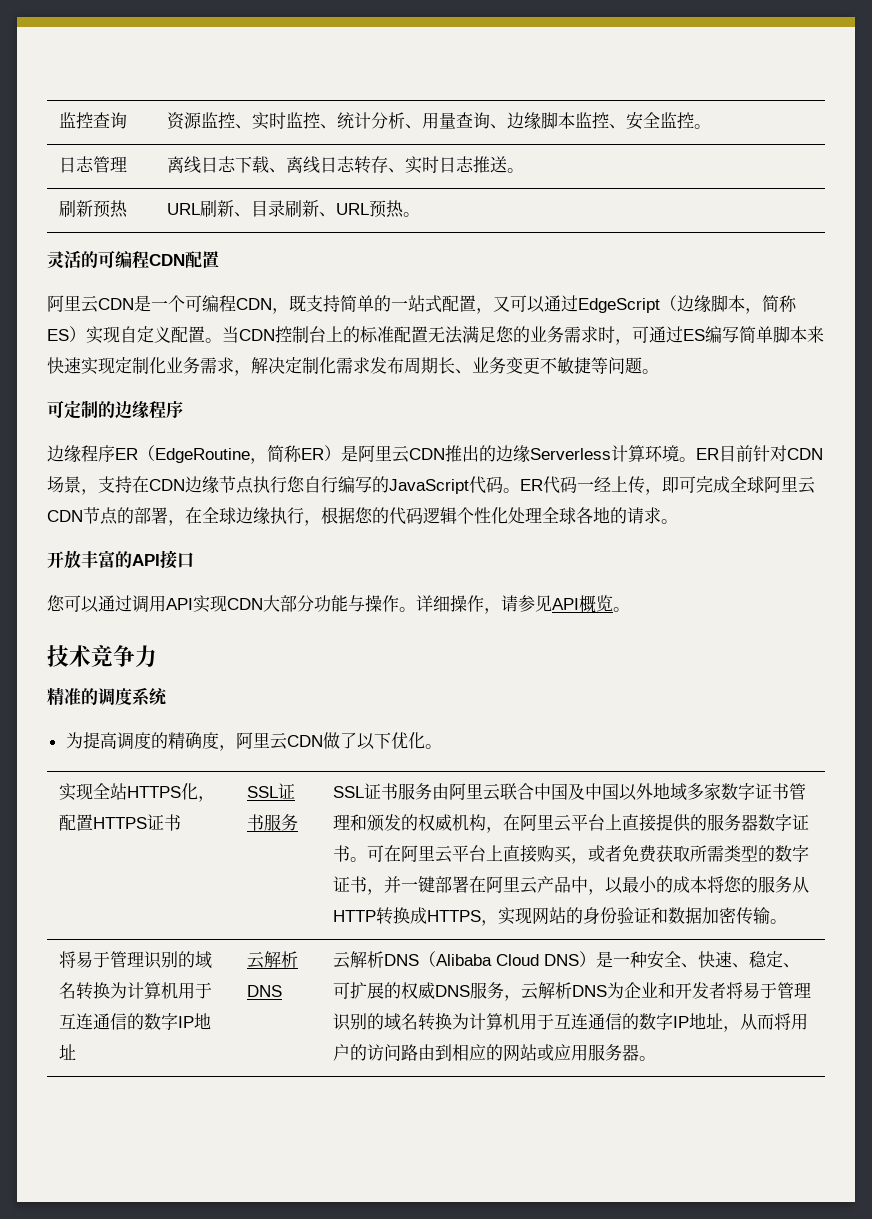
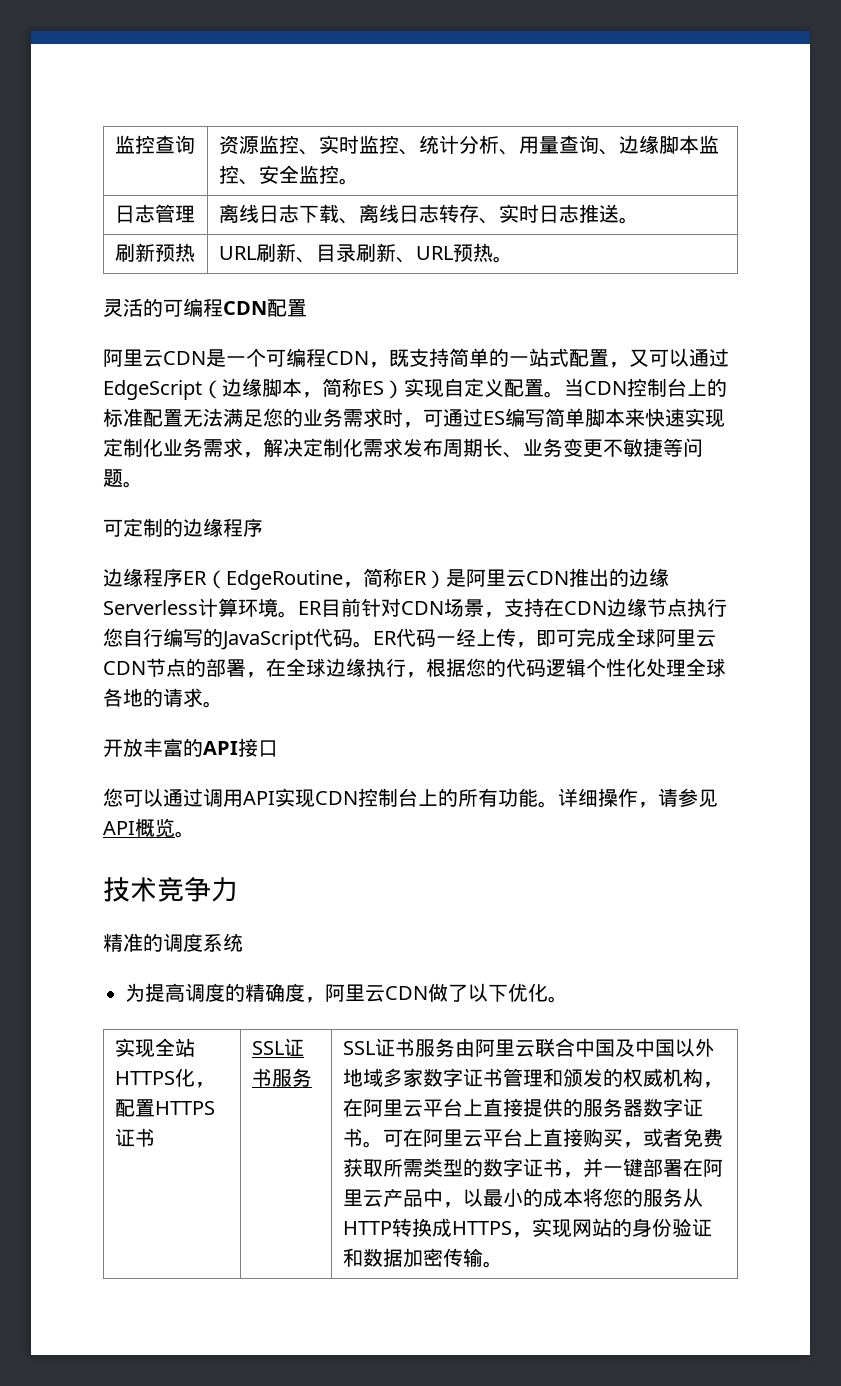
- 您可以通过调用API实现CDN大部分功能与操作。
+ 您可以通过调用API实现CDN控制台上的所有功能。
- 将易于管理识别的域名转换为计算机用于互连通信的数字IP地址 | 云解析DNS | 云解析DNS（Alibaba Cloud DNS）是一种安全、快速、稳定、可扩展的权威DNS服务，云解析DNS为企业和开发者将易于管理识别的域名转换为计算机用于互连通信的数字IP地址，从而将用户的访问路由到相应的网站或应用服务器。

